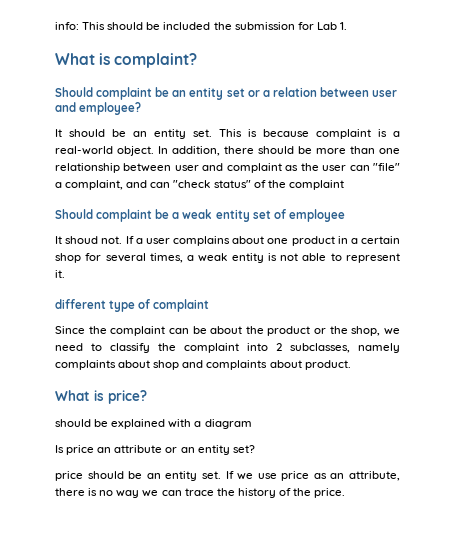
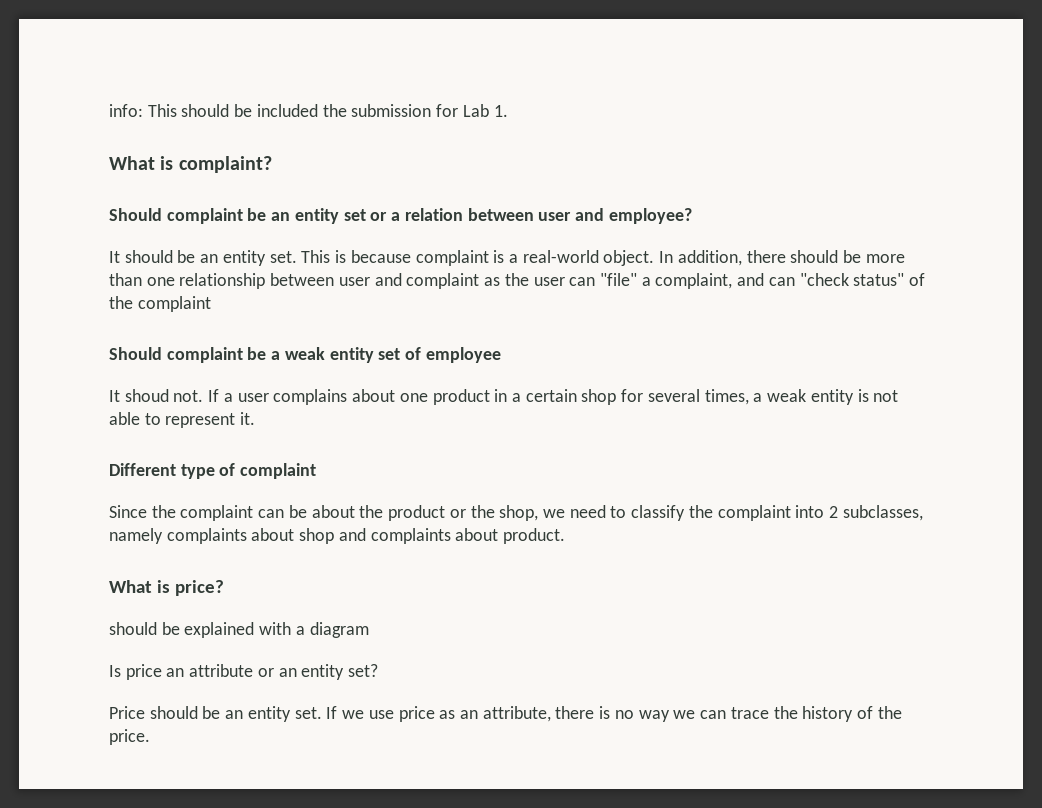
- different type of complaint
+ Different type of complaint
- price should be an entity set.
+ Price should be an entity set.

